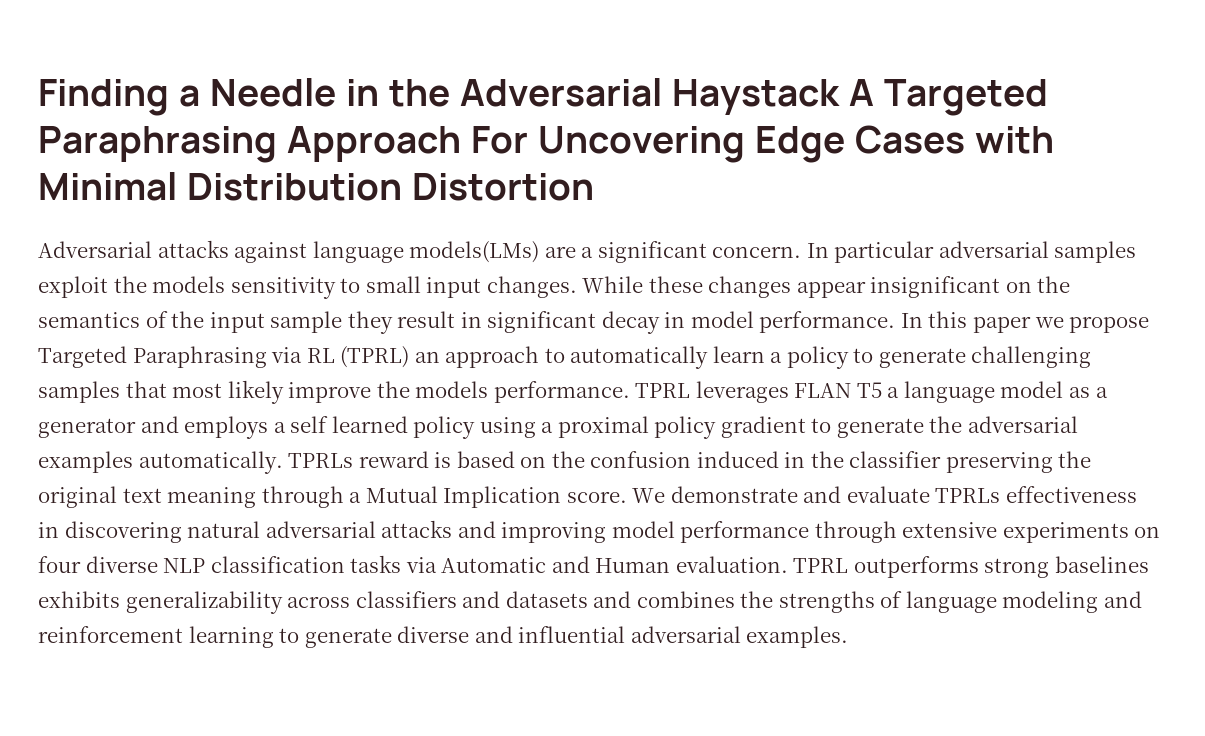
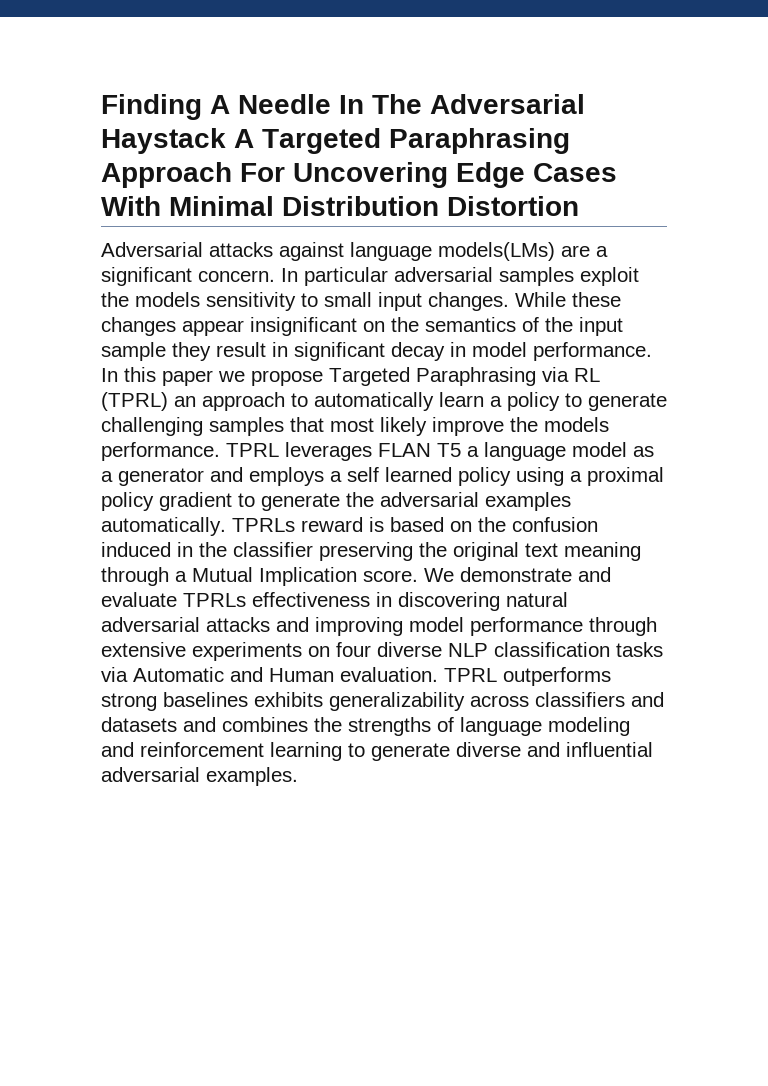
- Finding a Needle in the Adversarial Haystack A Targeted Paraphrasing Approach For Uncovering Edge Cases with Minimal Distribution Distortion
+ Finding A Needle In The Adversarial Haystack A Targeted Paraphrasing Approach For Uncovering Edge Cases With Minimal Distribution Distortion

